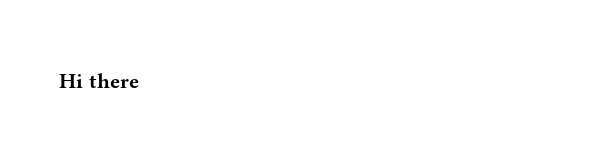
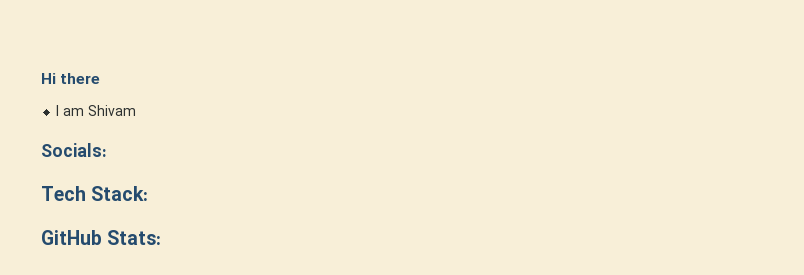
+ I am Shivam
+ Socials:
+ Tech Stack:
+ GitHub Stats:

